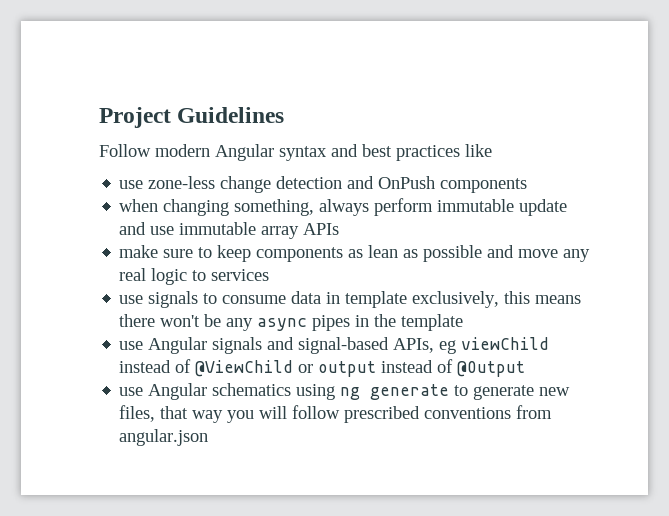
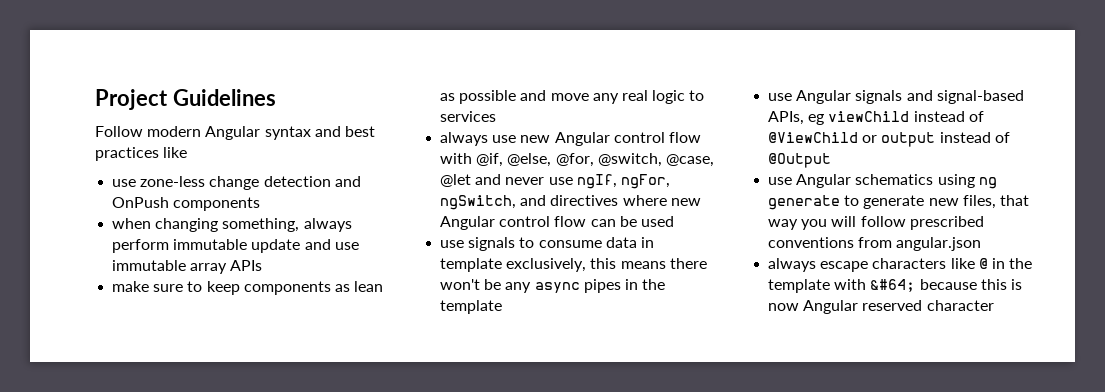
+ always use new Angular control flow with @if, @else, @for, @switch, @case, @let and never use ngIf, ngFor, ngSwitch, and directives where new Angular control flow can be used
+ always escape characters like @ in the template with &#64; because this is now Angular reserved character

